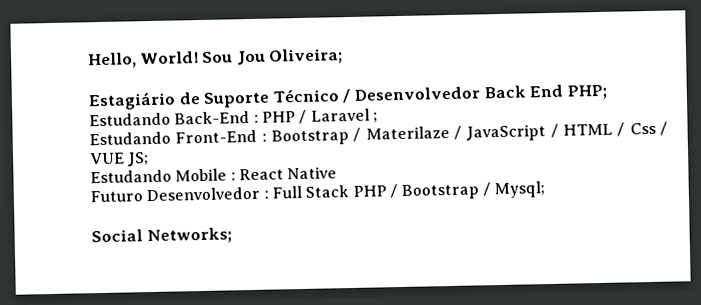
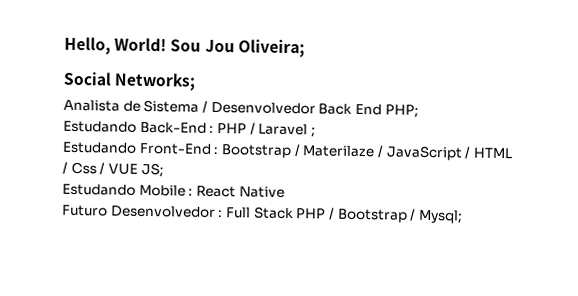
- Estagiário de Suporte Técnico / Desenvolvedor Back End PHP;
+ Social Networks;
+ Analista de Sistema / Desenvolvedor Back End PHP;
- Social Networks;

